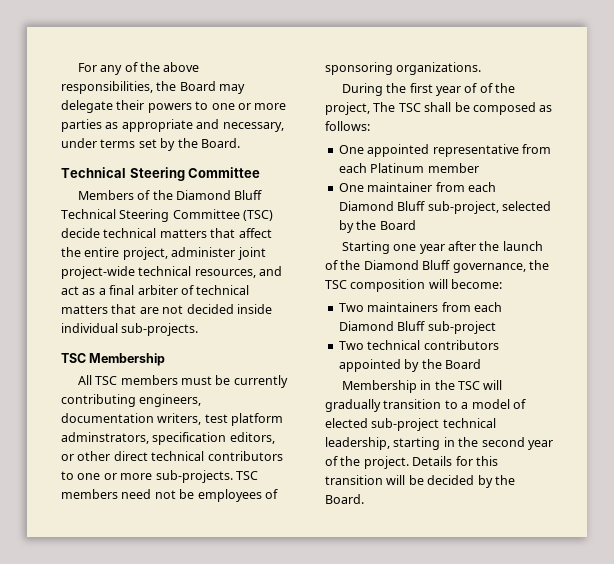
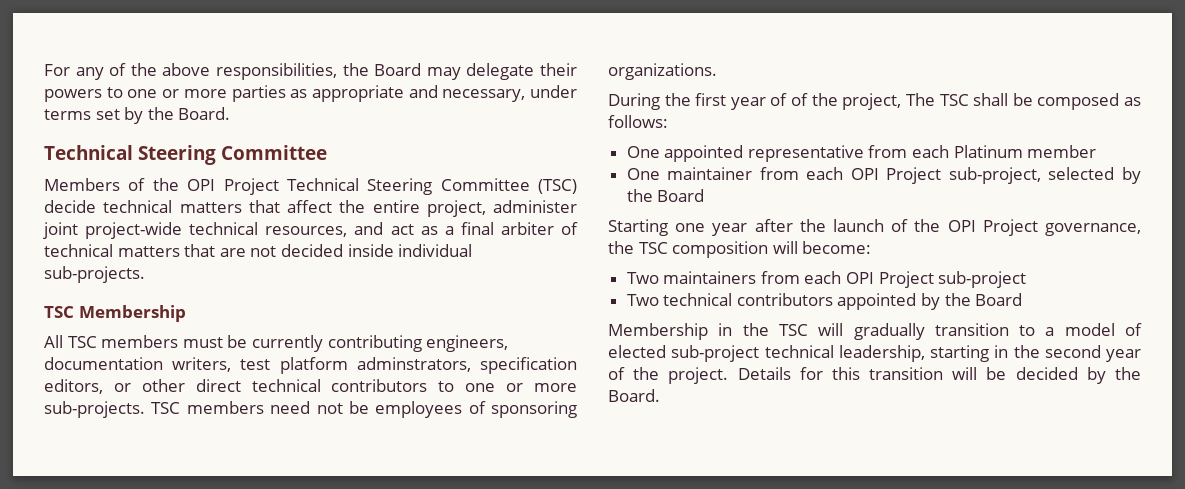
- Members of the Diamond Bluff Technical Steering Committee (TSC) decide technical matters that affect the entire project, administer joint project-wide technical resources, and act as a final arbiter of technical matters that are not decided inside individual sub-projects.
+ Members of the OPI Project Technical Steering Committee (TSC) decide technical matters that affect the entire project, administer joint project-wide technical resources, and act as a final arbiter of technical matters that are not decided inside individual sub-projects.
- One maintainer from each Diamond Bluff sub-project, selected by the Board
+ One maintainer from each OPI Project sub-project, selected by the Board
- Starting one year after the launch of the Diamond Bluff governance, the TSC composition will become:
+ Starting one year after the launch of the OPI Project governance, the TSC composition will become:
- Two maintainers from each Diamond Bluff sub-project
+ Two maintainers from each OPI Project sub-project

